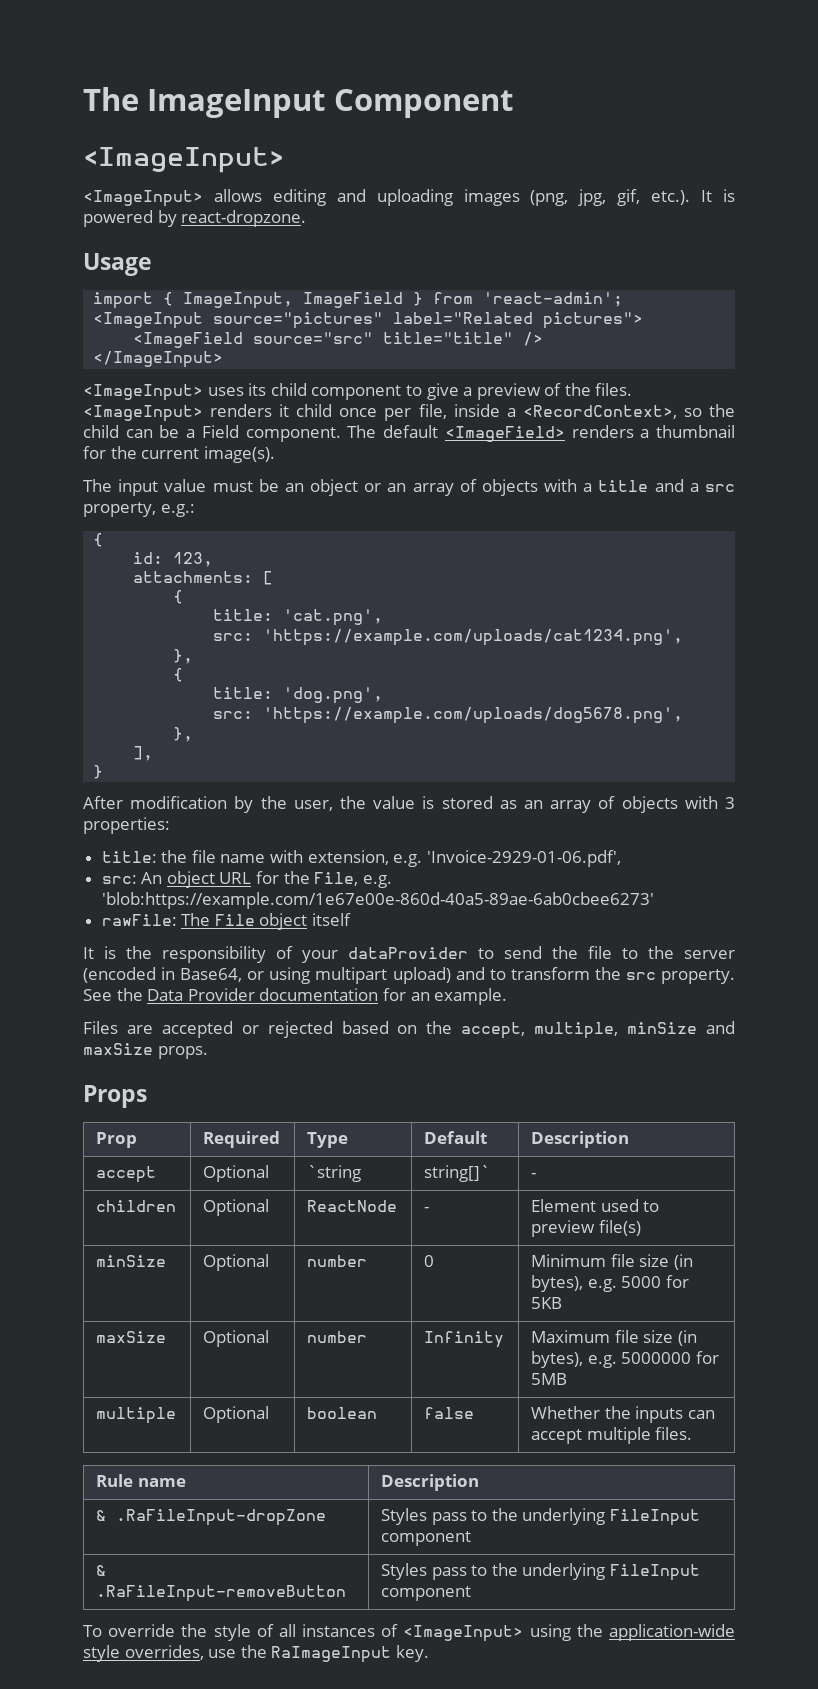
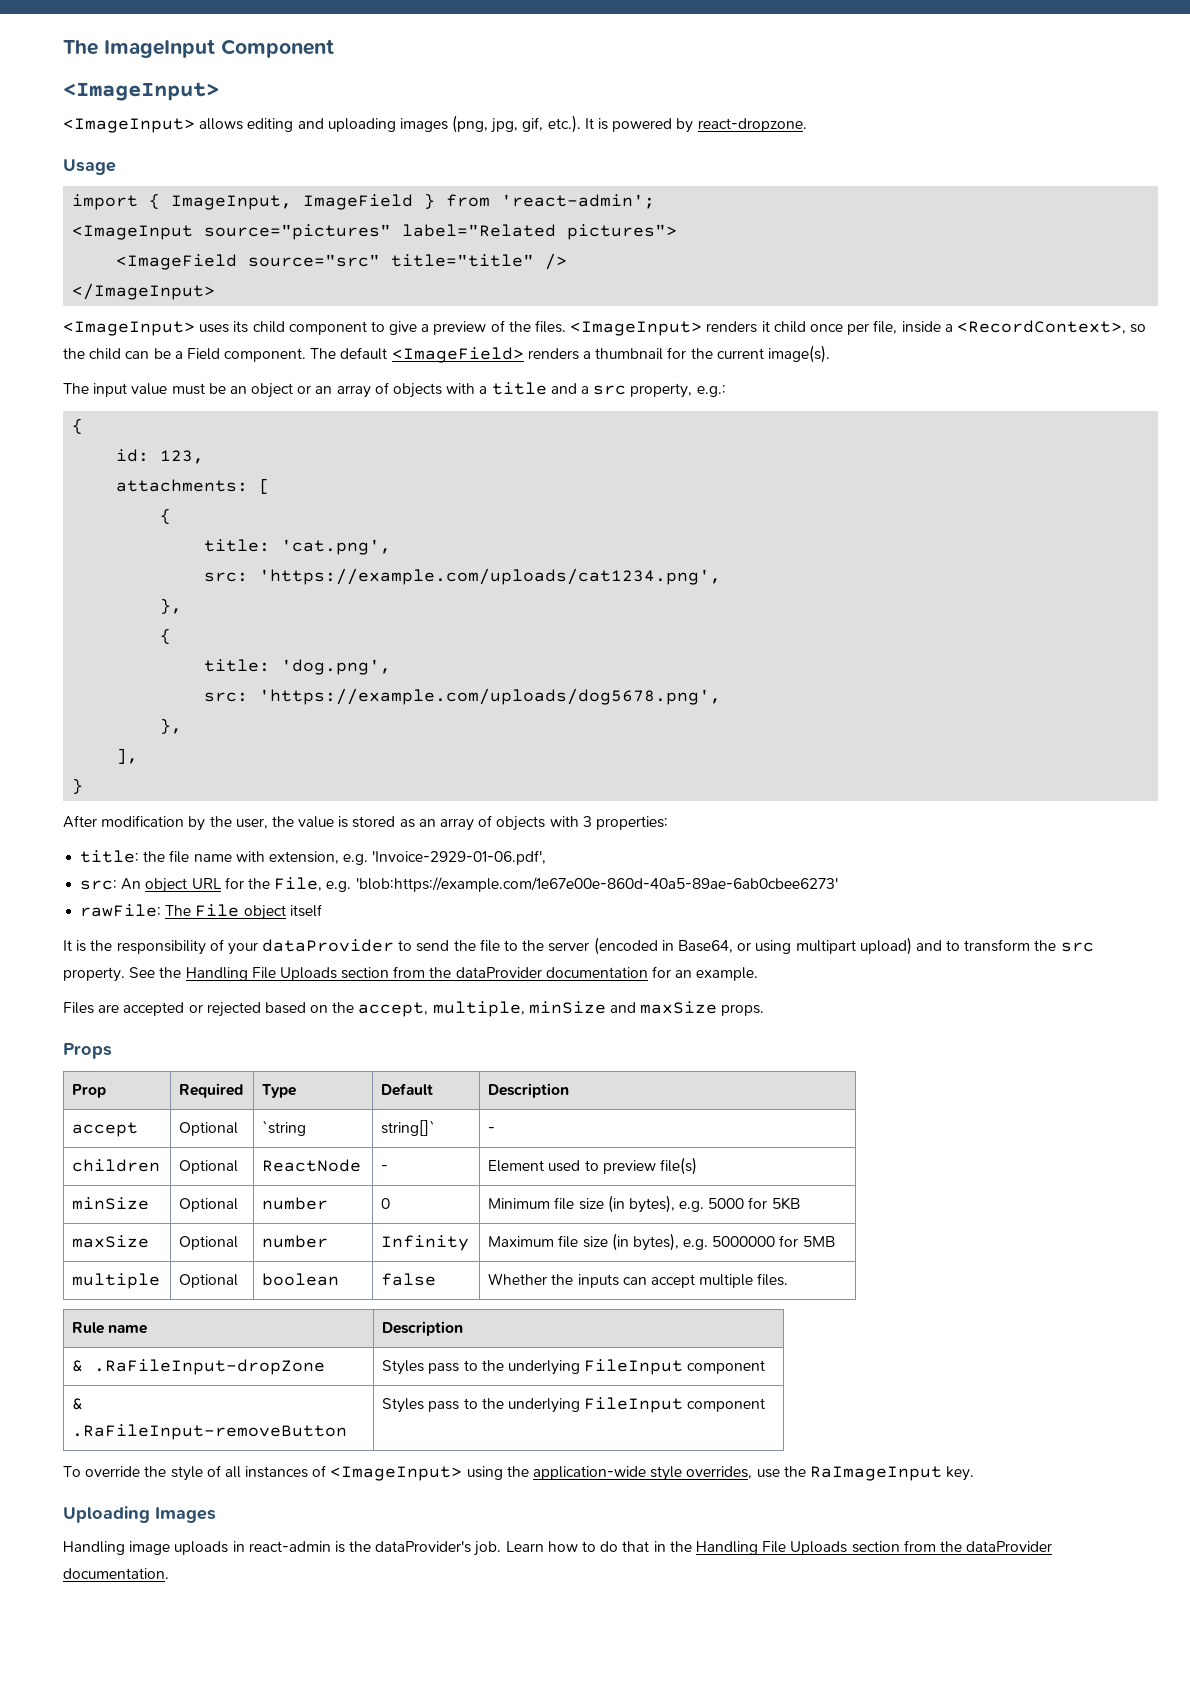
- See the Data Provider documentation for an example.
+ See the Handling File Uploads section from the dataProvider documentation for an example.
+ Uploading Images
+ Handling image uploads in react-admin is the dataProvider's job. Learn how to do that in the Handling File Uploads section from the dataProvider documentation.

